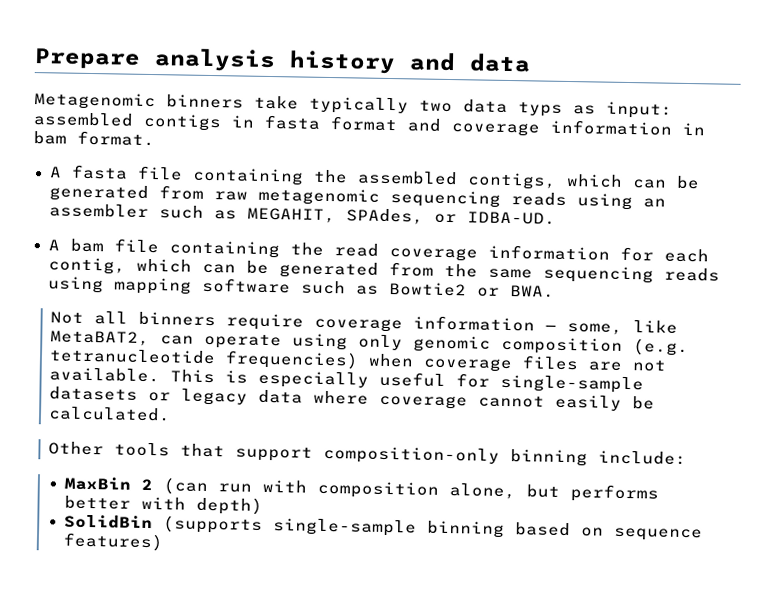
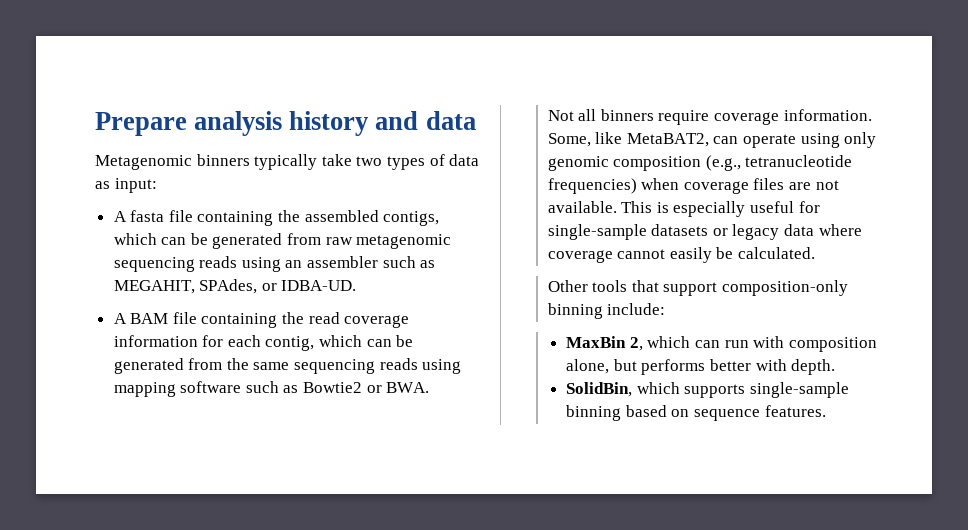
- Metagenomic binners take typically two data typs as input: assembled contigs in fasta format and coverage information in bam format.
+ Metagenomic binners typically take two types of data as input:
- A bam file containing the read coverage information for each contig, which can be generated from the same sequencing reads using mapping software such as Bowtie2 or BWA.
+ A BAM file containing the read coverage information for each contig, which can be generated from the same sequencing reads using mapping software such as Bowtie2 or BWA.
- Not all binners require coverage information — some, like MetaBAT2, can operate using only genomic composition (e.g. tetranucleotide frequencies) when coverage files are not available.
+ Not all binners require coverage information. Some, like MetaBAT2, can operate using only genomic composition (e.g., tetranucleotide frequencies) when coverage files are not available.
- MaxBin 2 (can run with composition alone, but performs better with depth)
- SolidBin (supports single-sample binning based on sequence features)
+ MaxBin 2, which can run with composition alone, but performs better with depth.
+ SolidBin, which supports single-sample binning based on sequence features.

